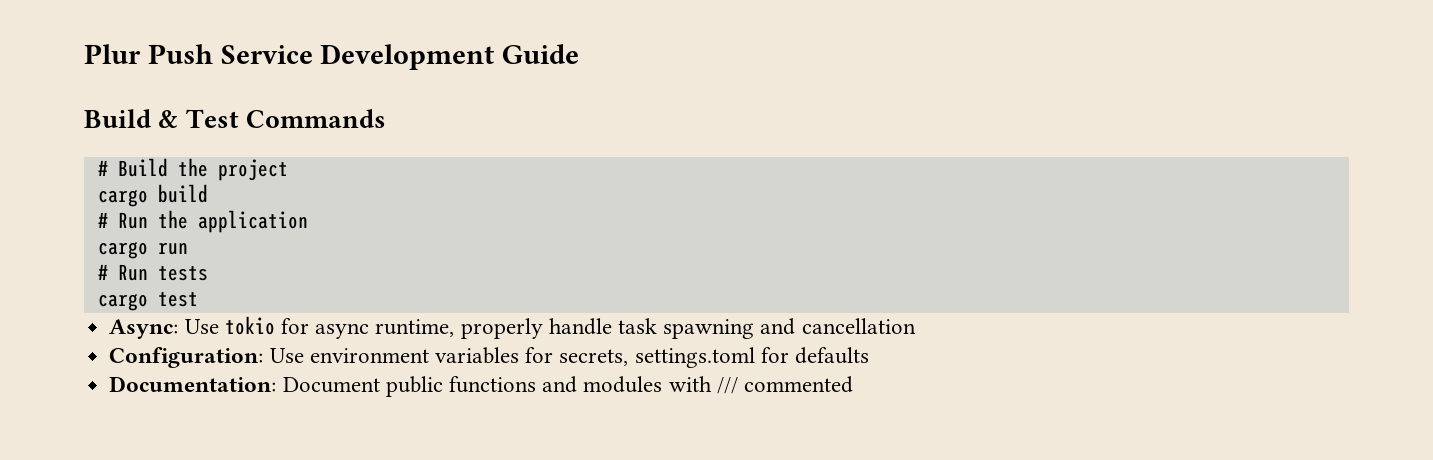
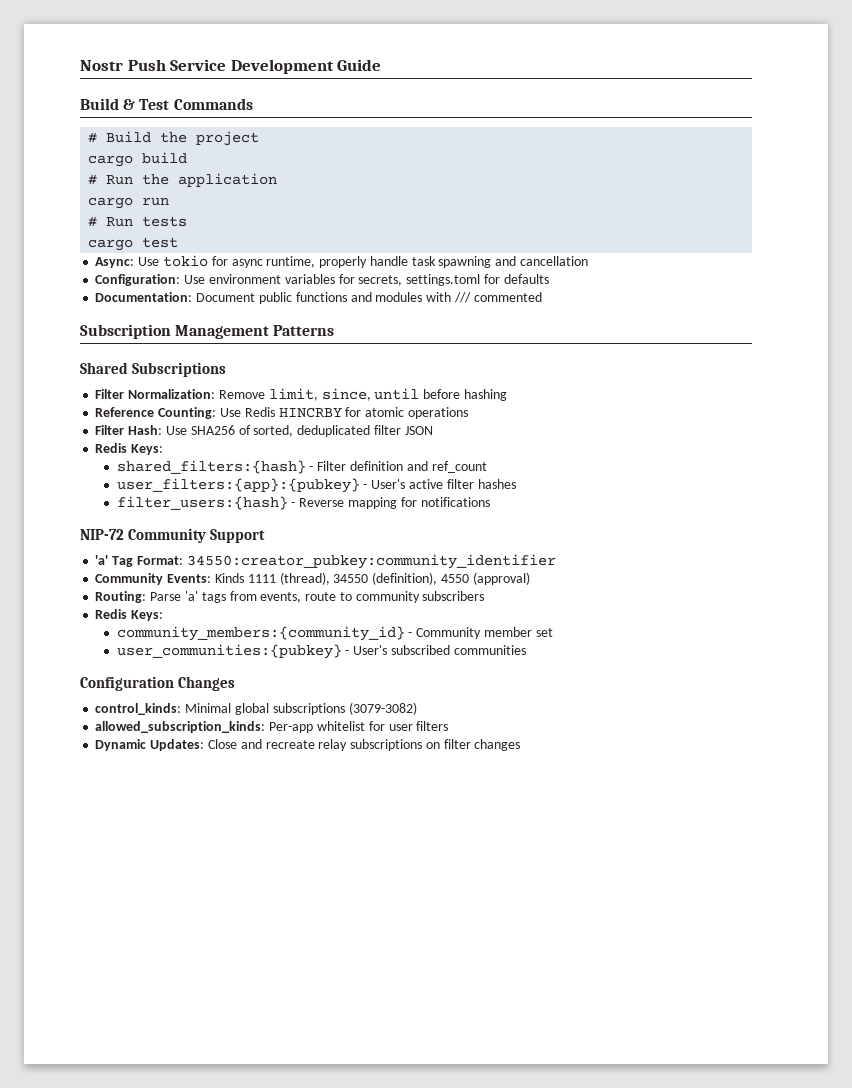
- Plur Push Service Development Guide
+ Nostr Push Service Development Guide
+ Subscription Management Patterns
+ Shared Subscriptions
+ Filter Normalization: Remove limit, since, until before hashing
+ Reference Counting: Use Redis HINCRBY for atomic operations
+ Filter Hash: Use SHA256 of sorted, deduplicated filter JSON
+ Redis Keys:
+ shared_filters:{hash} - Filter definition and ref_count
+ user_filters:{app}:{pubkey} - User's active filter hashes
+ filter_users:{hash} - Reverse mapping for notifications
+ NIP-72 Community Support
+ 'a' Tag Format: 34550:creator_pubkey:community_identifier
+ Community Events: Kinds 1111 (thread), 34550 (definition), 4550 (approval)
+ Routing: Parse 'a' tags from events, route to community subscribers
+ Redis Keys:
+ community_members:{community_id} - Community member set
+ user_communities:{pubkey} - User's subscribed communities
+ Configuration Changes
+ control_kinds: Minimal global subscriptions (3079-3082)
+ allowed_subscription_kinds: Per-app whitelist for user filters
+ Dynamic Updates: Close and recreate relay subscriptions on filter changes

